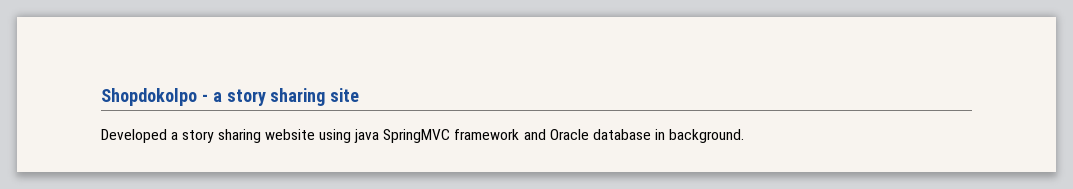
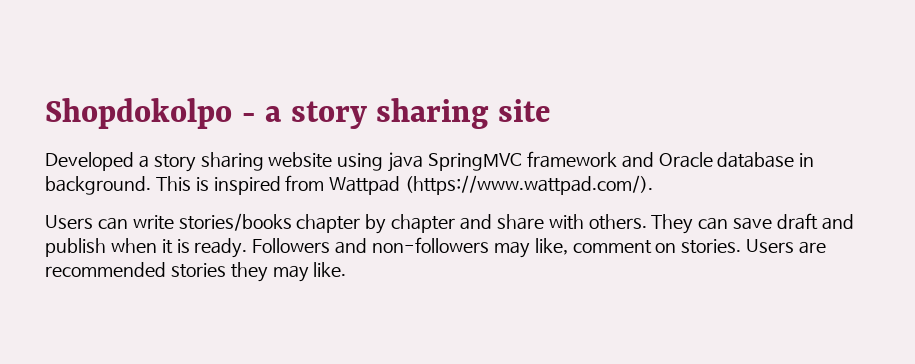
+ This is inspired from Wattpad (https://www.wattpad.com/).
+ Users can write stories/books chapter by chapter and share with others. They can save draft and publish when it is ready. Followers and non-followers may like, comment on stories. Users are recommended stories they may like.

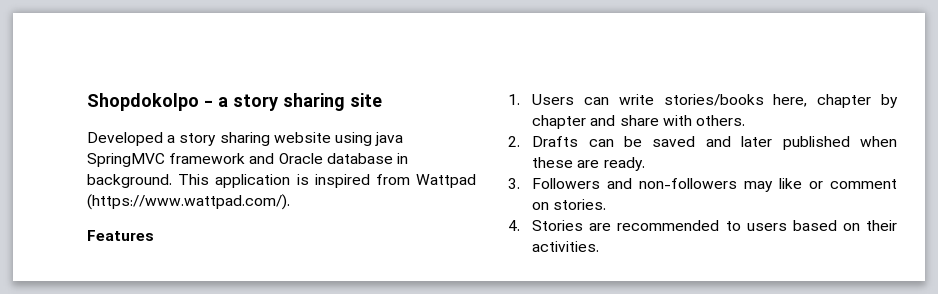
- This is inspired from Wattpad (https://www.wattpad.com/).
+ This application is inspired from Wattpad (https://www.wattpad.com/).
- Users can write stories/books chapter by chapter and share with others. They can save draft and publish when it is ready. Followers and non-followers may like, comment on stories. Users are recommended stories they may like.
+ Features
+ 1. Users can write stories/books here, chapter by chapter and share with others.
+ 2. Drafts can be saved and later published when these are ready.
+ 3. Followers and non-followers may like or comment on stories.
+ 4. Stories are recommended to users based on their activities.

